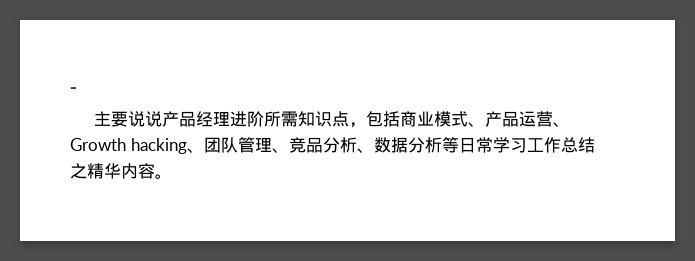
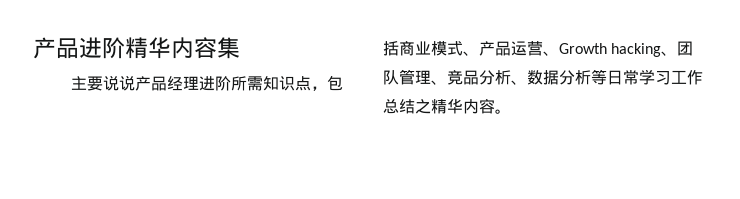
- -
+ 产品进阶精华内容集

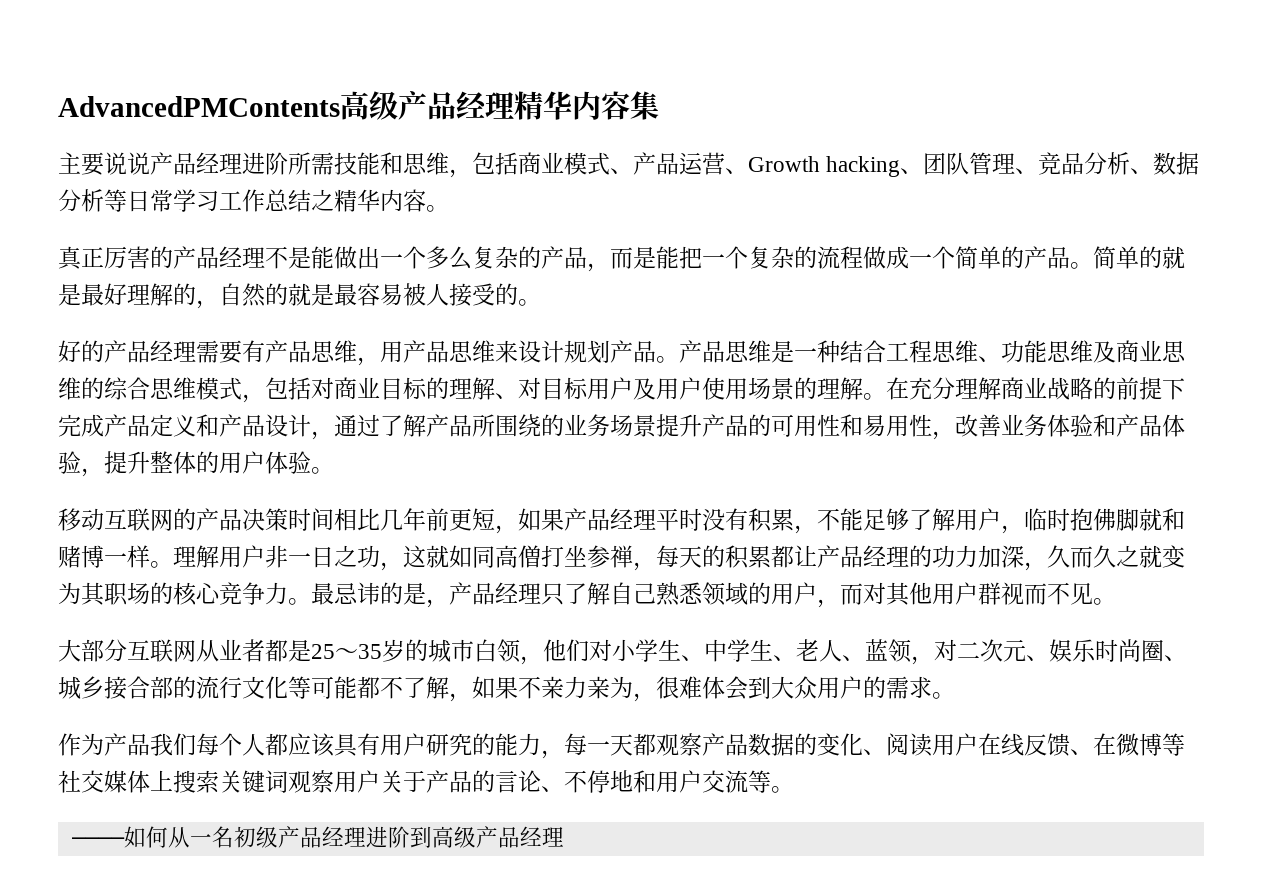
- 产品进阶精华内容集
+ AdvancedPMContents高级产品经理精华内容集
- 主要说说产品经理进阶所需知识点，包括商业模式、产品运营、Growth hacking、团队管理、竞品分析、数据分析等日常学习工作总结之精华内容。
+ 主要说说产品经理进阶所需技能和思维，包括商业模式、产品运营、Growth hacking、团队管理、竞品分析、数据分析等日常学习工作总结之精华内容。
+ 真正厉害的产品经理不是能做出一个多么复杂的产品，而是能把一个复杂的流程做成一个简单的产品。简单的就是最好理解的，自然的就是最容易被人接受的。
+ 好的产品经理需要有产品思维，用产品思维来设计规划产品。产品思维是一种结合工程思维、功能思维及商业思维的综合思维模式，包括对商业目标的理解、对目标用户及用户使用场景的理解。在充分理解商业战略的前提下完成产品定义和产品设计，通过了解产品所围绕的业务场景提升产品的可用性和易用性，改善业务体验和产品体验，提升整体的用户体验。
+ 移动互联网的产品决策时间相比几年前更短，如果产品经理平时没有积累，不能足够了解用户，临时抱佛脚就和赌博一样。理解用户非一日之功，这就如同高僧打坐参禅，每天的积累都让产品经理的功力加深，久而久之就变为其职场的核心竞争力。最忌讳的是，产品经理只了解自己熟悉领域的用户，而对其他用户群视而不见。
+ 大部分互联网从业者都是25～35岁的城市白领，他们对小学生、中学生、老人、蓝领，对二次元、娱乐时尚圈、城乡接合部的流行文化等可能都不了解，如果不亲力亲为，很难体会到大众用户的需求。
+ 作为产品我们每个人都应该具有用户研究的能力，每一天都观察产品数据的变化、阅读用户在线反馈、在微博等社交媒体上搜索关键词观察用户关于产品的言论、不停地和用户交流等。
+ ————如何从一名初级产品经理进阶到高级产品经理

